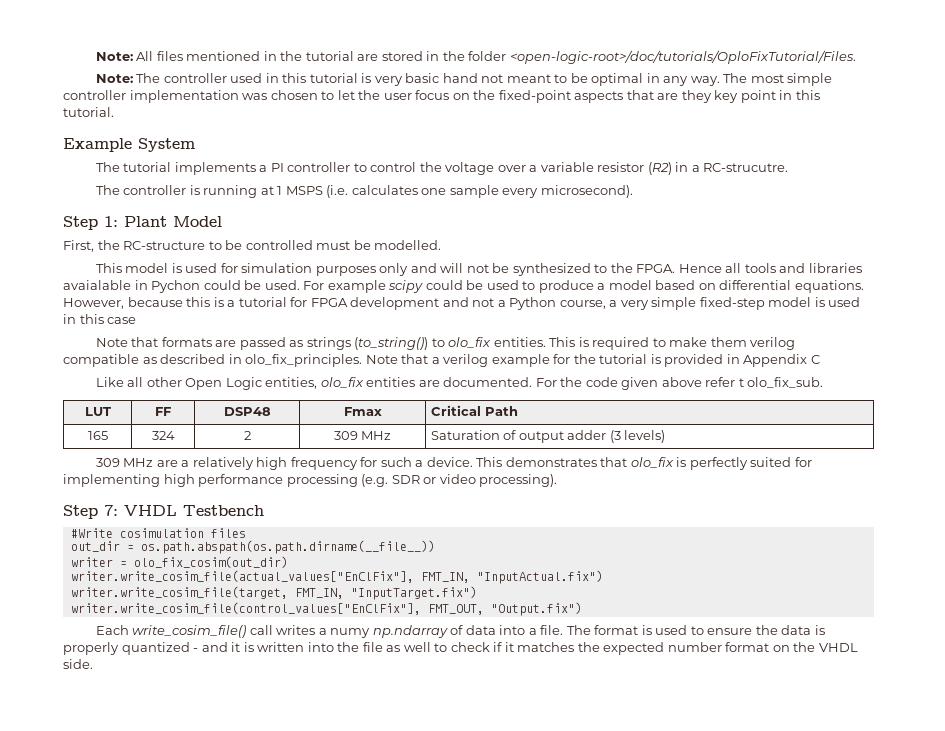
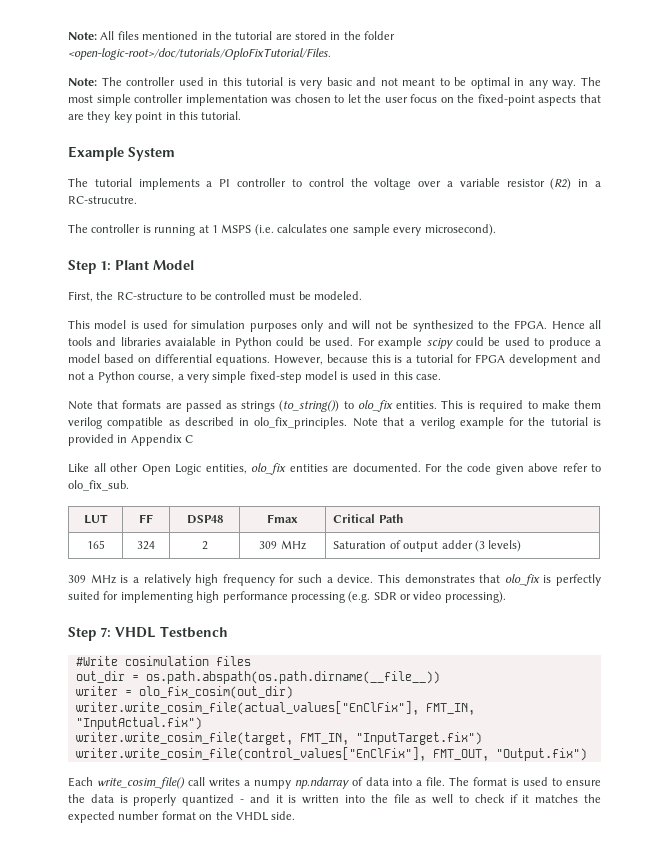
- Note: The controller used in this tutorial is very basic hand not meant to be optimal in any way.
+ Note: The controller used in this tutorial is very basic and not meant to be optimal in any way.
- First, the RC-structure to be controlled must be modelled.
+ First, the RC-structure to be controlled must be modeled.
- Hence all tools and libraries avaialable in Pychon could be used.
+ Hence all tools and libraries avaialable in Python could be used.
- However, because this is a tutorial for FPGA development and not a Python course, a very simple fixed-step model is used in this case
+ However, because this is a tutorial for FPGA development and not a Python course, a very simple fixed-step model is used in this case.
- For the code given above refer t olo_fix_sub.
+ For the code given above refer to olo_fix_sub.
- 309 MHz are a relatively high frequency for such a device.
+ 309 MHz is a relatively high frequency for such a device.
- Each write_cosim_file() call writes a numy np.ndarray of data into a file.
+ Each write_cosim_file() call writes a numpy np.ndarray of data into a file.

